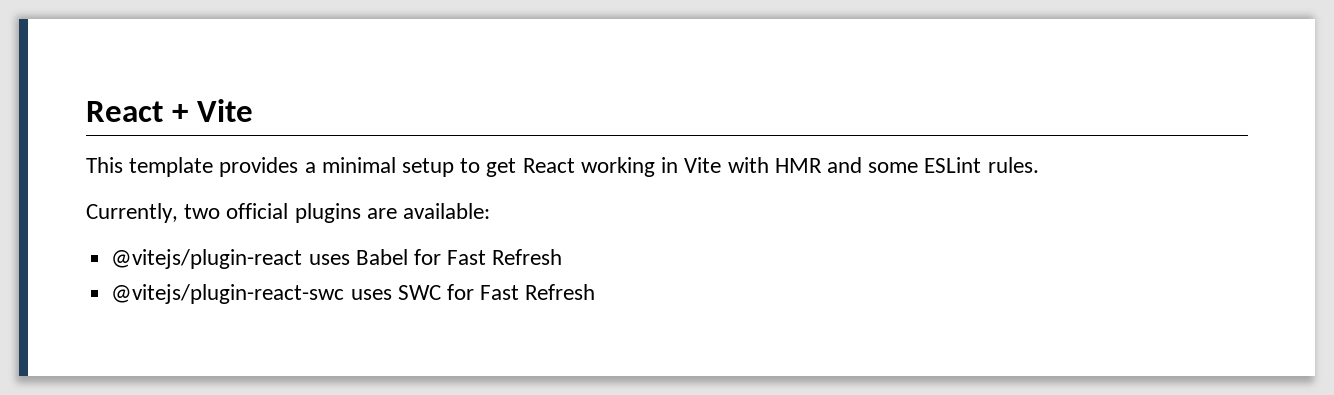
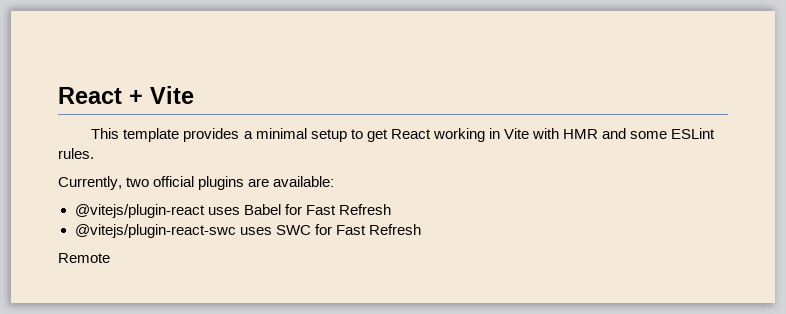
+ Remote

